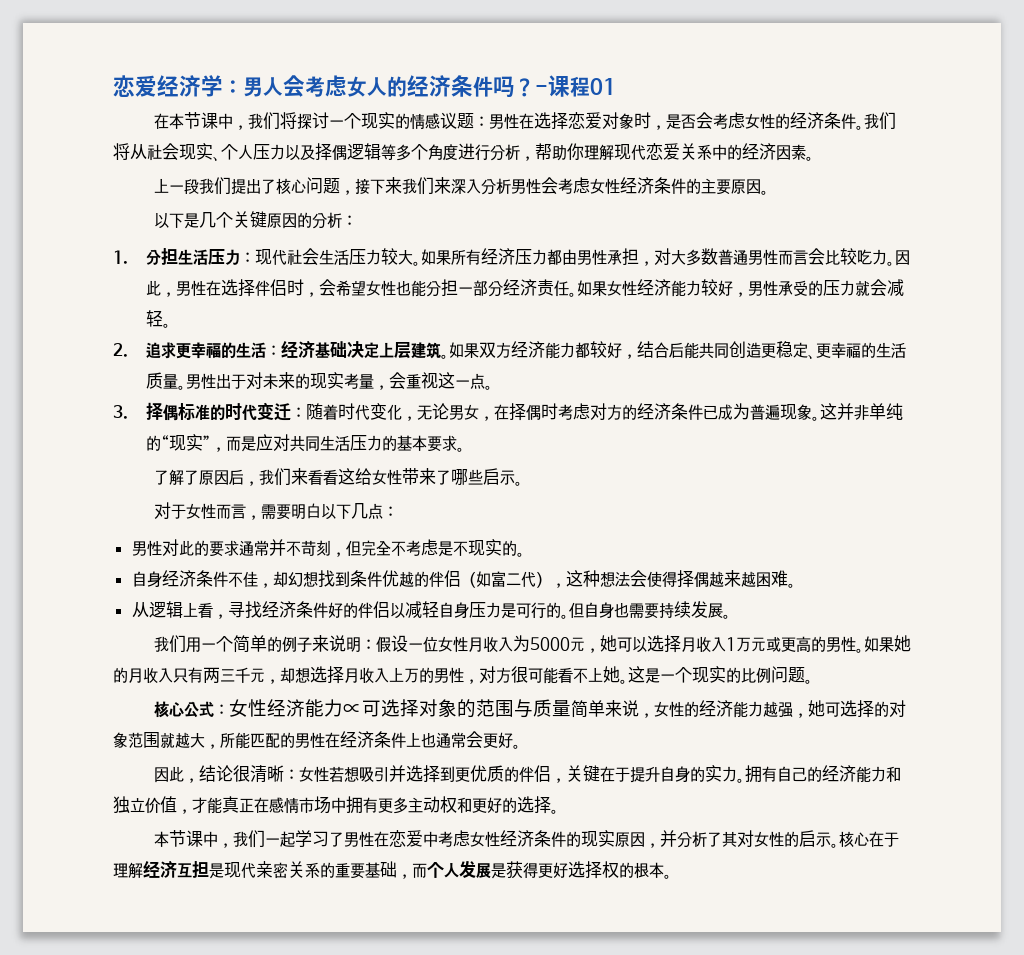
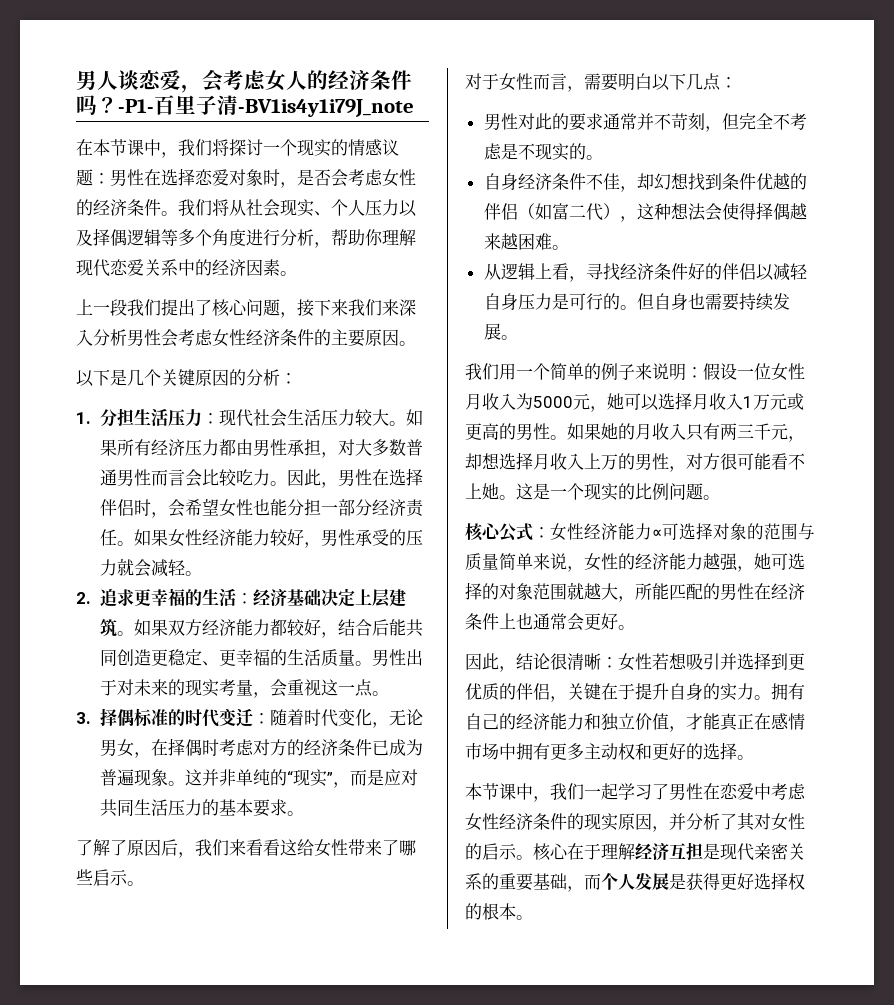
- 恋爱经济学：男人会考虑女人的经济条件吗？
+ 男人谈恋爱，会考虑女人的经济条件吗？
- -课程01
+ -P1-百里子清-BV1is4y1i79J_note

